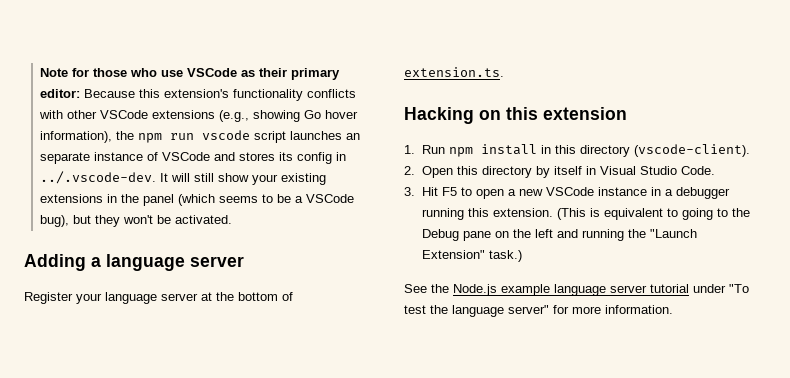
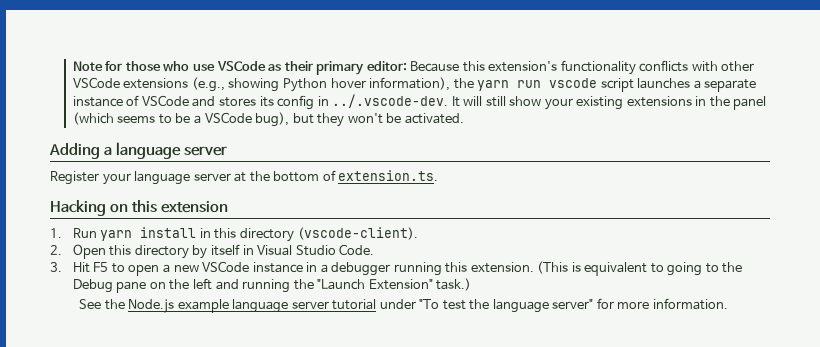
- Note for those who use VSCode as their primary editor: Because this extension's functionality conflicts with other VSCode extensions (e.g., showing Go hover information), the npm run vscode script launches an separate instance of VSCode and stores its config in ../.vscode-dev. It will still show your existing extensions in the panel (which seems to be a VSCode bug), but they won't be activated.
+ Note for those who use VSCode as their primary editor: Because this extension's functionality conflicts with other VSCode extensions (e.g., showing Python hover information), the yarn run vscode script launches a separate instance of VSCode and stores its config in ../.vscode-dev. It will still show your existing extensions in the panel (which seems to be a VSCode bug), but they won't be activated.
- 1. Run npm install in this directory (vscode-client).
+ 1. Run yarn install in this directory (vscode-client).

